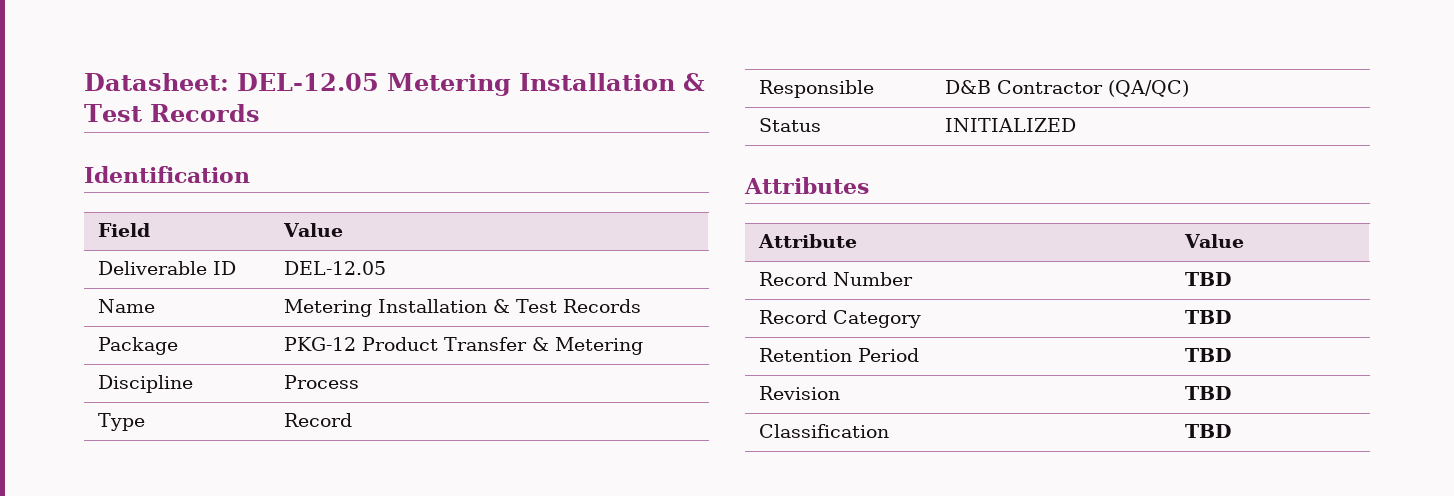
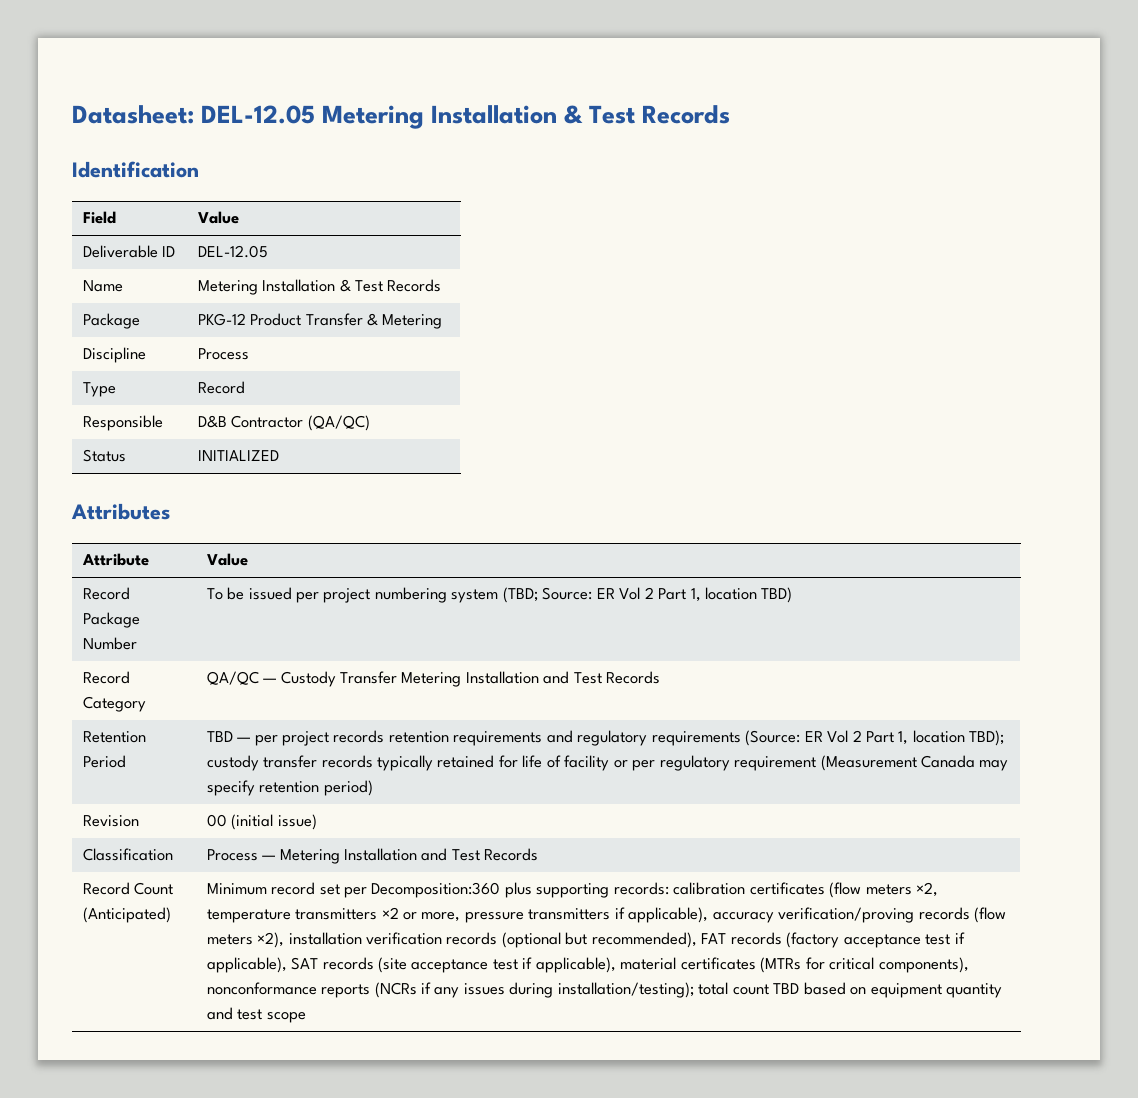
- Record Number | TBD
- Record Category | TBD
- Retention Period | TBD
- Revision | TBD
- Classification | TBD
+ Record Package Number | To be issued per project numbering system (TBD; Source: ER Vol 2 Part 1, location TBD)
+ Record Category | QA/QC — Custody Transfer Metering Installation and Test Records
+ Retention Period | TBD — per project records retention requirements and regulatory requirements (Source: ER Vol 2 Part 1, location TBD); custody transfer records typically retained for life of facility or per regulatory requirement (Measurement Canada may specify retention period)
+ Revision | 00 (initial issue)
+ Classification | Process — Metering Installation and Test Records
+ Record Count (Anticipated) | Minimum record set per Decomposition:360 plus supporting records: calibration certificates (flow meters ×2, temperature transmitters ×2 or more, pressure transmitters if applicable), accuracy verification/proving records (flow meters ×2), installation verification records (optional but recommended), FAT records (factory acceptance test if applicable), SAT records (site acceptance test if applicable), material certificates (MTRs for critical components), nonconformance reports (NCRs if any issues during installation/testing); total count TBD based on equipment quantity and test scope

